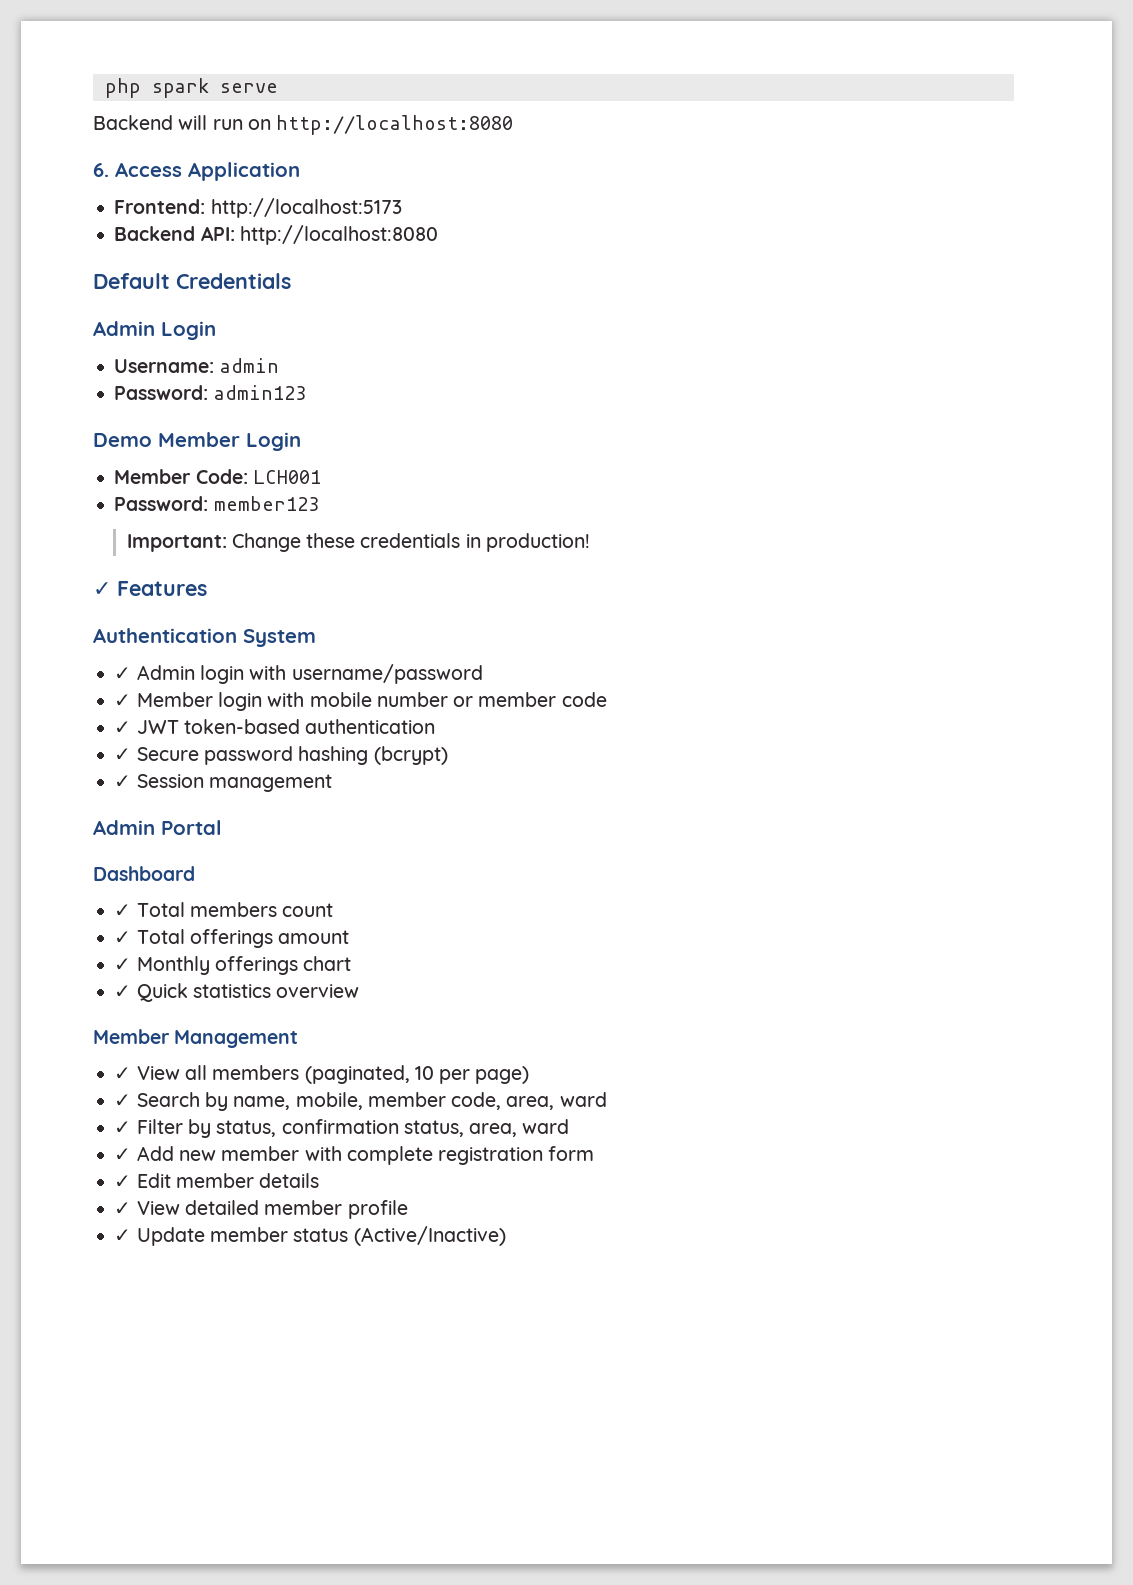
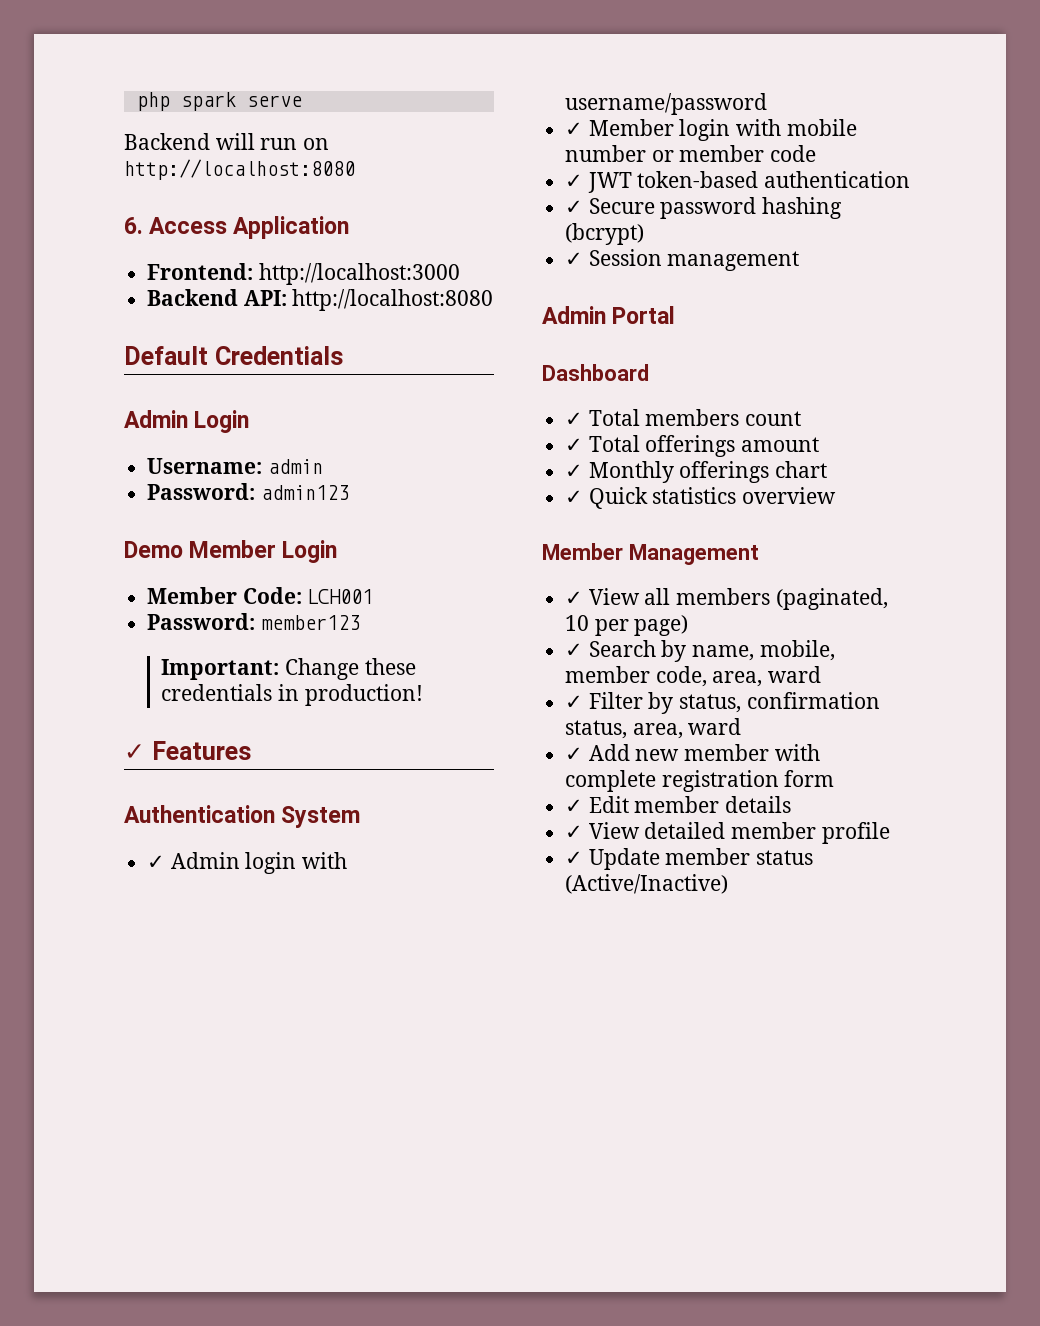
- Frontend: http://localhost:5173
+ Frontend: http://localhost:3000

